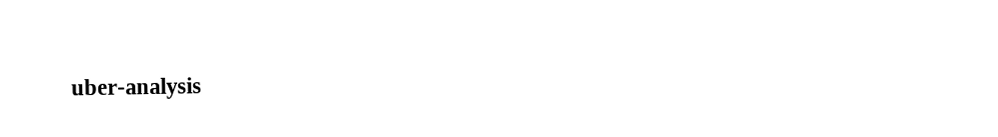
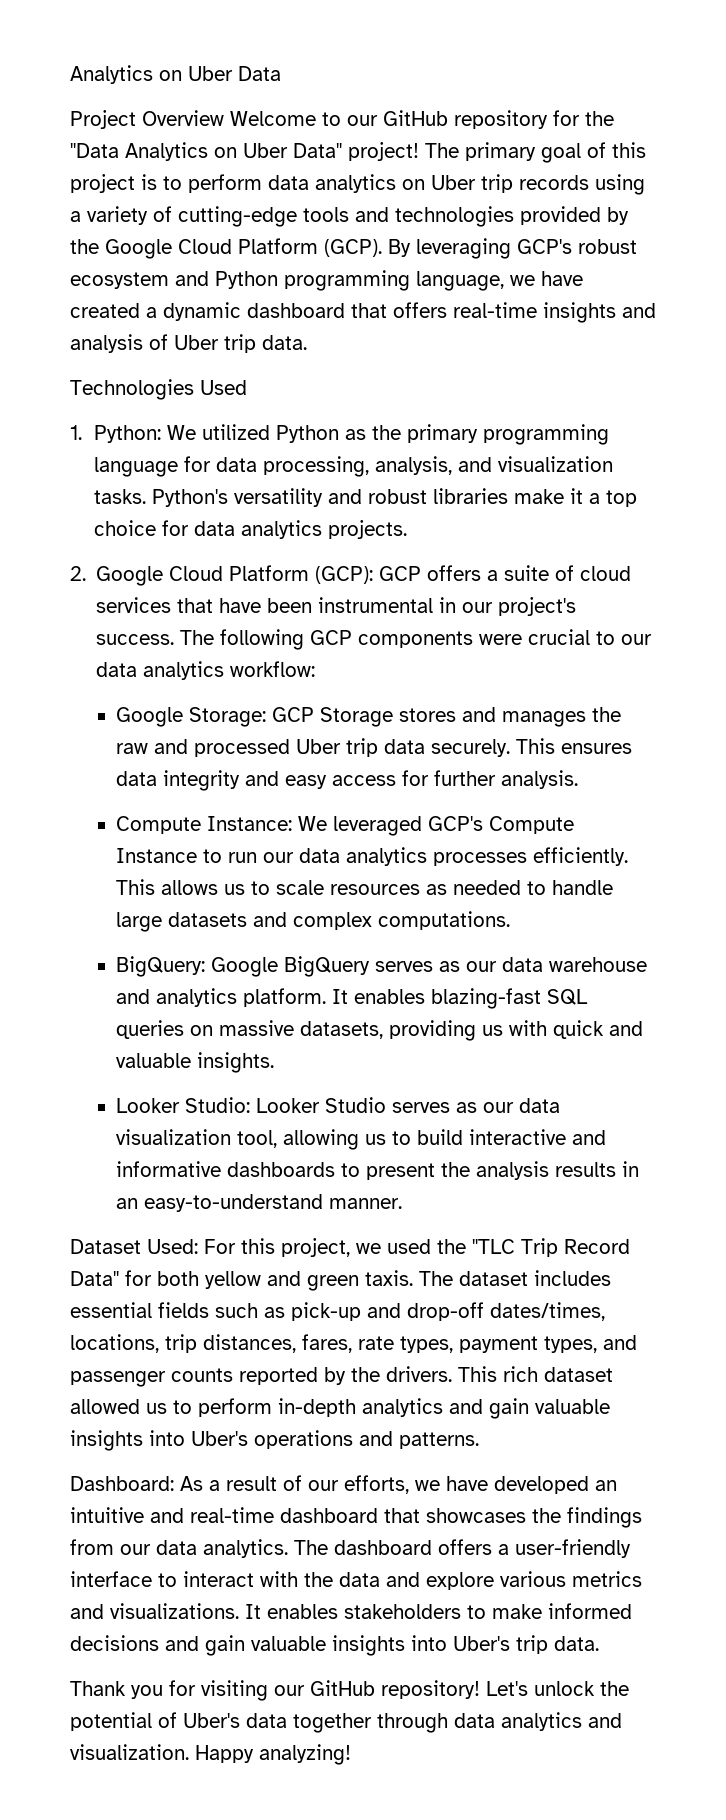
- uber-analysis
+ Analytics on Uber Data
+ Project Overview Welcome to our GitHub repository for the "Data Analytics on Uber Data" project! The primary goal of this project is to perform data analytics on Uber trip records using a variety of cutting-edge tools and technologies provided by the Google Cloud Platform (GCP). By leveraging GCP's robust ecosystem and Python programming language, we have created a dynamic dashboard that offers real-time insights and analysis of Uber trip data.
+ Technologies Used
+ 1. Python: We utilized Python as the primary programming language for data processing, analysis, and visualization tasks. Python's versatility and robust libraries make it a top choice for data analytics projects.
+ 2. Google Cloud Platform (GCP): GCP offers a suite of cloud services that have been instrumental in our project's success. The following GCP components were crucial to our data analytics workflow:
+ Google Storage: GCP Storage stores and manages the raw and processed Uber trip data securely. This ensures data integrity and easy access for further analysis.
+ Compute Instance: We leveraged GCP's Compute Instance to run our data analytics processes efficiently. This allows us to scale resources as needed to handle large datasets and complex computations.
+ BigQuery: Google BigQuery serves as our data warehouse and analytics platform. It enables blazing-fast SQL queries on massive datasets, providing us with quick and valuable insights.
+ Looker Studio: Looker Studio serves as our data visualization tool, allowing us to build interactive and informative dashboards to present the analysis results in an easy-to-understand manner.
+ Dataset Used: For this project, we used the "TLC Trip Record Data" for both yellow and green taxis. The dataset includes essential fields such as pick-up and drop-off dates/times, locations, trip distances, fares, rate types, payment types, and passenger counts reported by the drivers. This rich dataset allowed us to perform in-depth analytics and gain valuable insights into Uber's operations and patterns.
+ Dashboard: As a result of our efforts, we have developed an intuitive and real-time dashboard that showcases the findings from our data analytics. The dashboard offers a user-friendly interface to interact with the data and explore various metrics and visualizations. It enables stakeholders to make informed decisions and gain valuable insights into Uber's trip data.
+ Thank you for visiting our GitHub repository! Let's unlock the potential of Uber's data together through data analytics and visualization. Happy analyzing!

